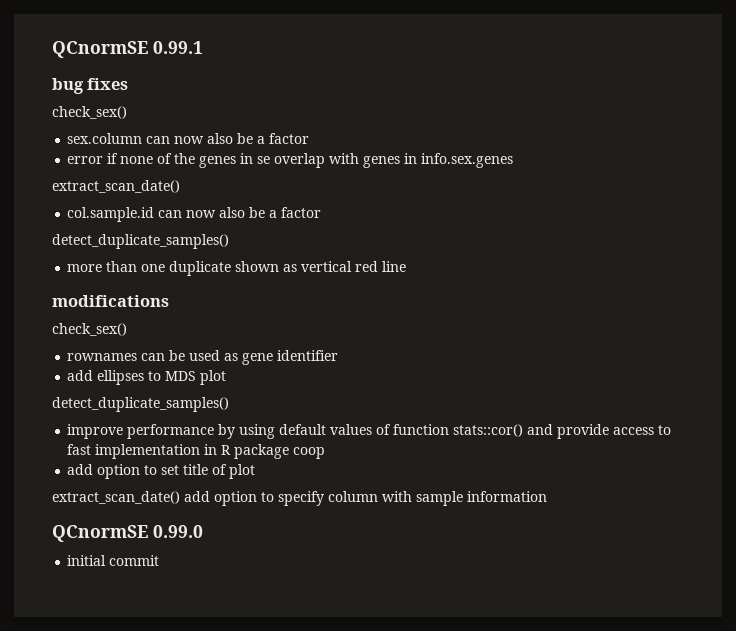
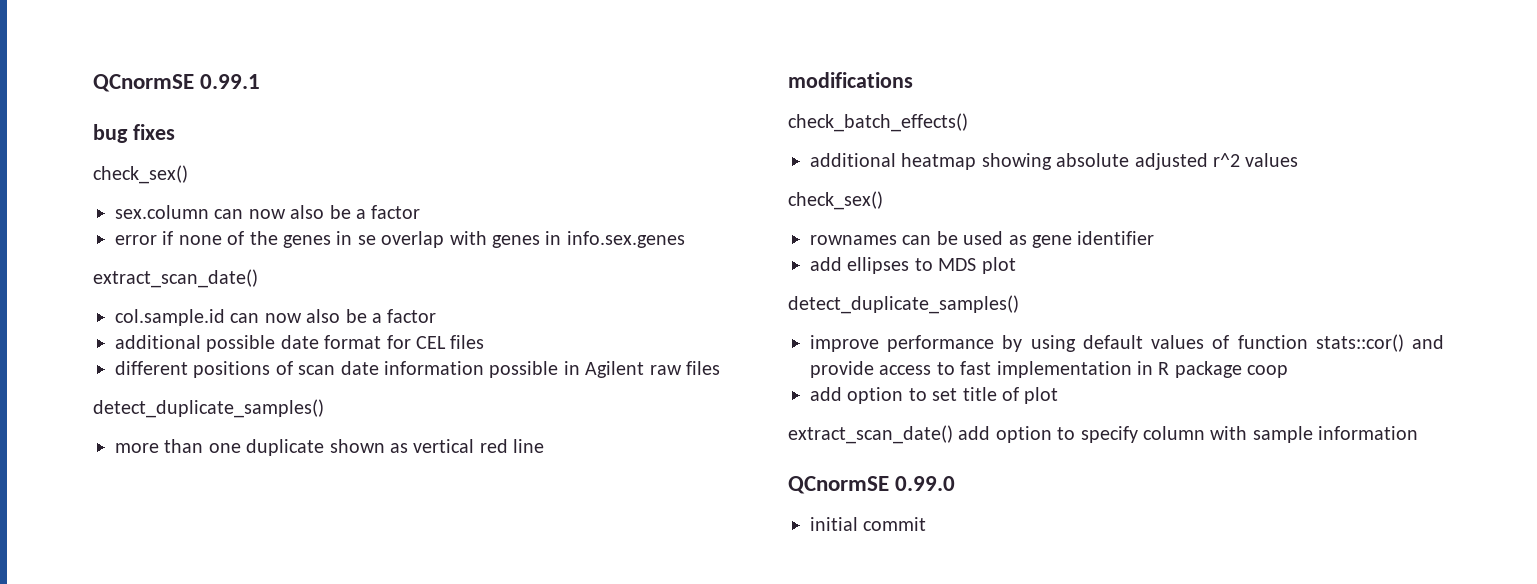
+ additional possible date format for CEL files
+ different positions of scan date information possible in Agilent raw files
+ check_batch_effects()
+ additional heatmap showing absolute adjusted r^2 values

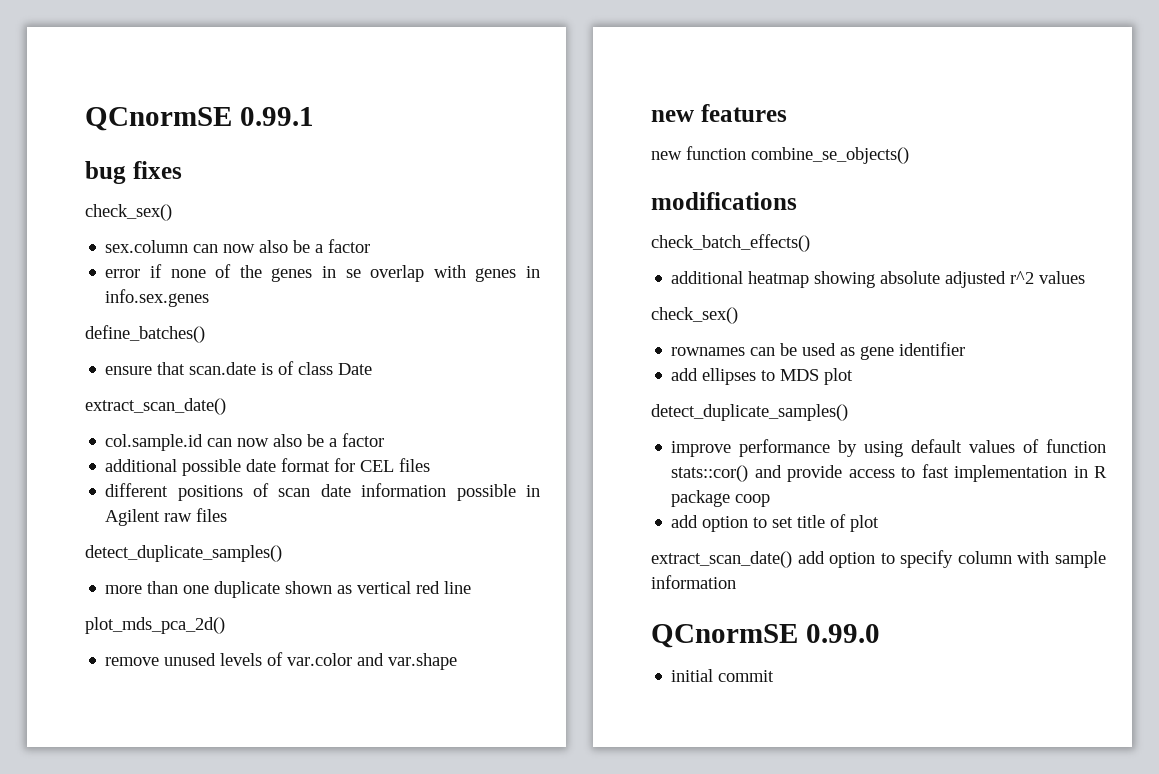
+ define_batches()
+ ensure that scan.date is of class Date
+ plot_mds_pca_2d()
+ remove unused levels of var.color and var.shape
+ new features
+ new function combine_se_objects()

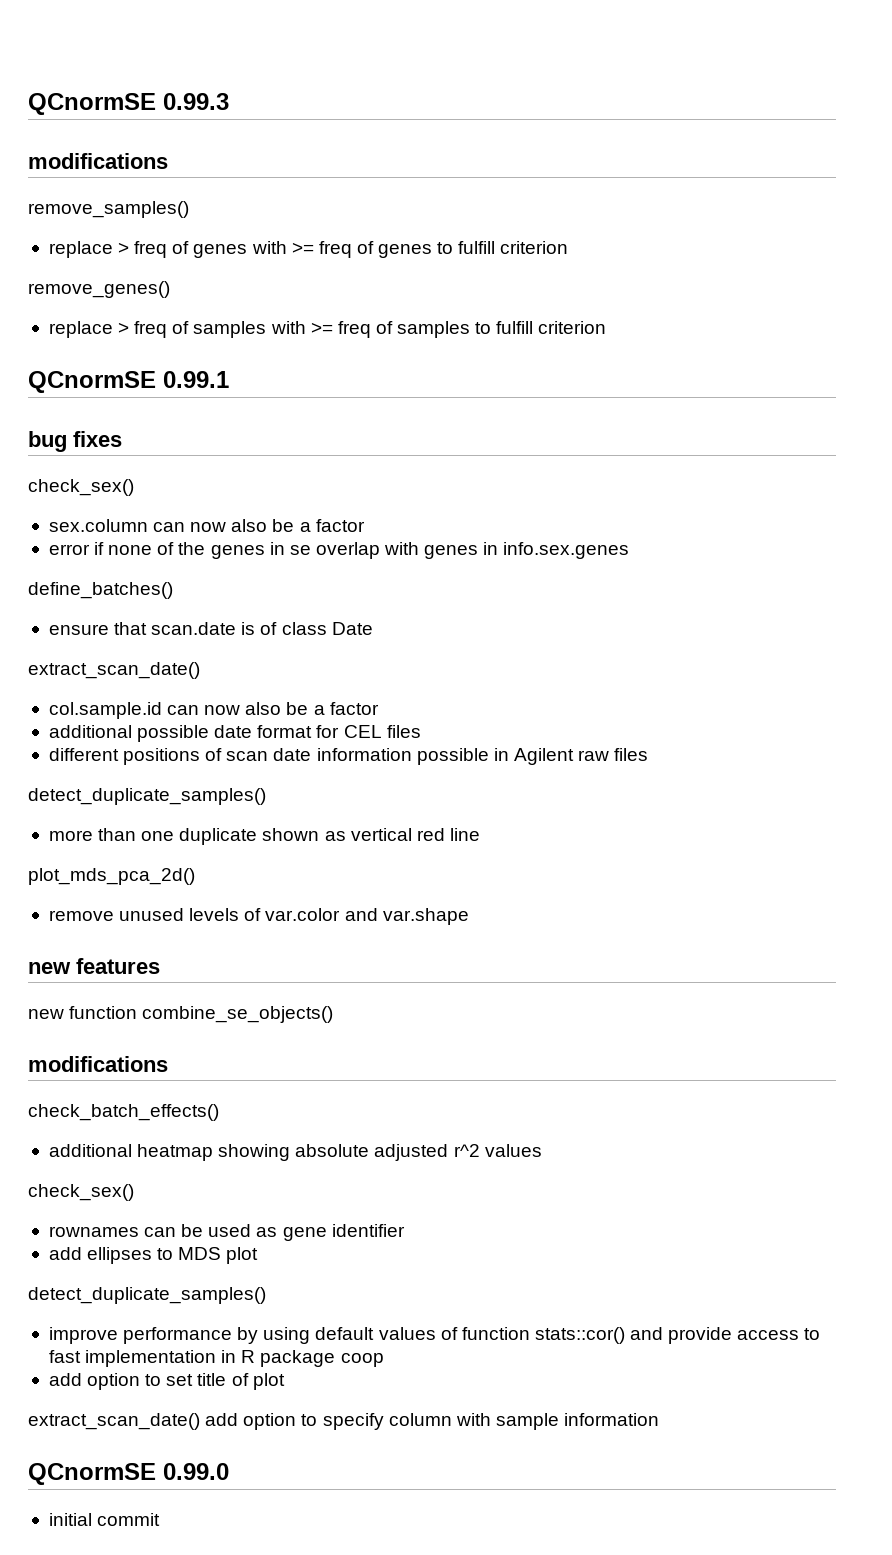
+ QCnormSE 0.99.3
+ modifications
+ remove_samples()
+ replace > freq of genes with >= freq of genes to fulfill criterion
+ remove_genes()
+ replace > freq of samples with >= freq of samples to fulfill criterion

